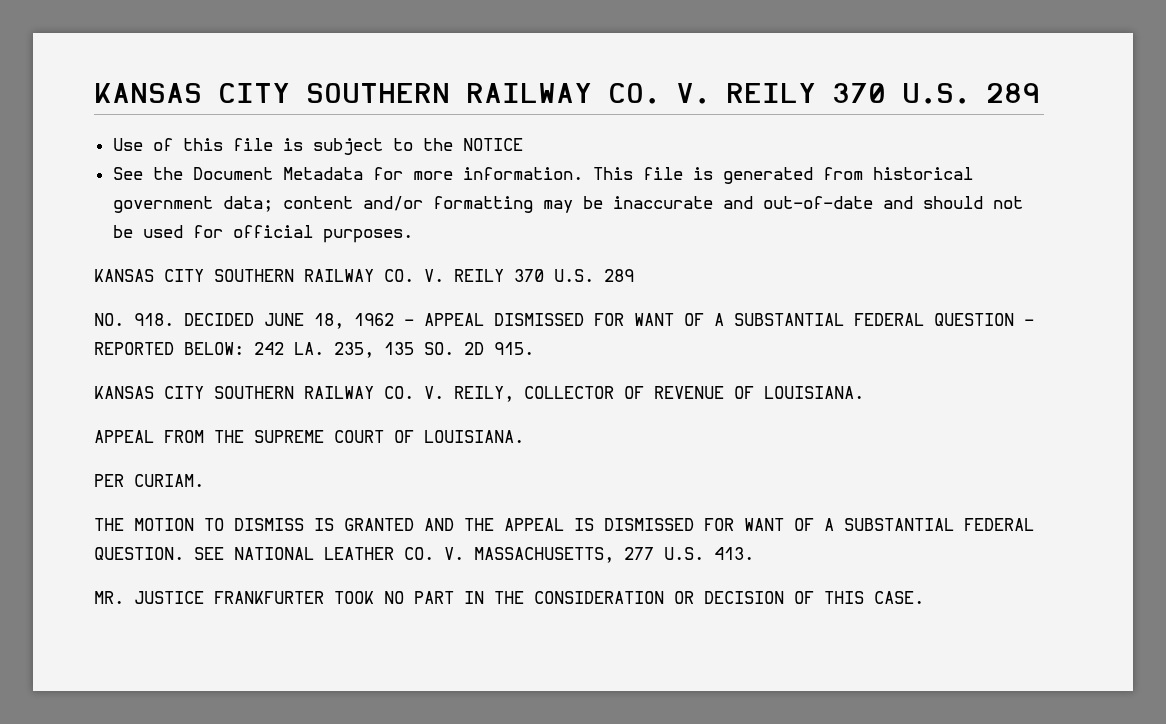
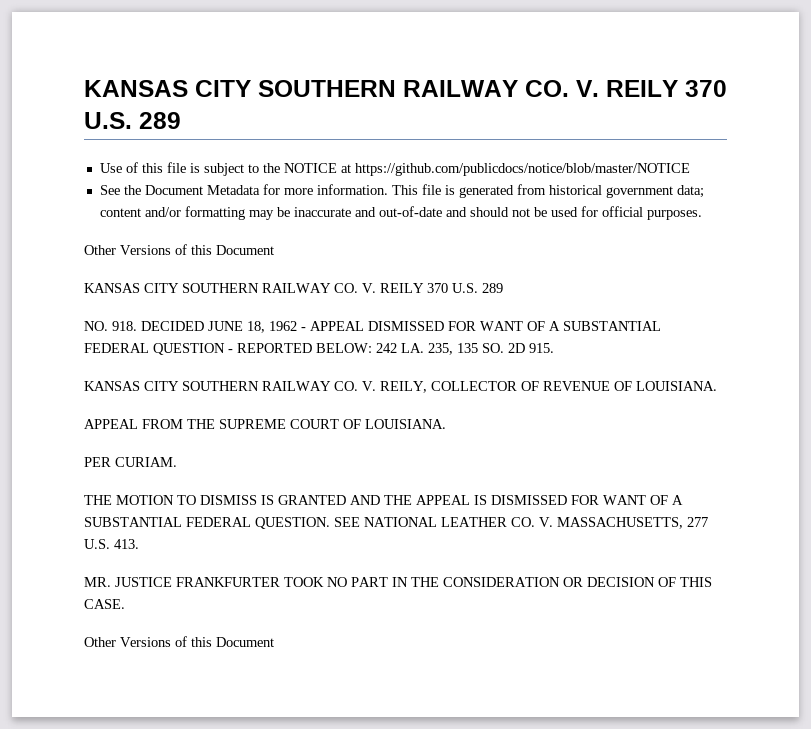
- Use of this file is subject to the NOTICE
+ Use of this file is subject to the NOTICE at https://github.com/publicdocs/notice/blob/master/NOTICE
  This file is generated from historical government data; content and/or formatting may be inaccurate and out-of-date and should not be used for official purposes.
+ Other Versions of this Document
  MR. JUSTICE FRANKFURTER TOOK NO PART IN THE CONSIDERATION OR DECISION OF THIS CASE.
+ Other Versions of this Document

